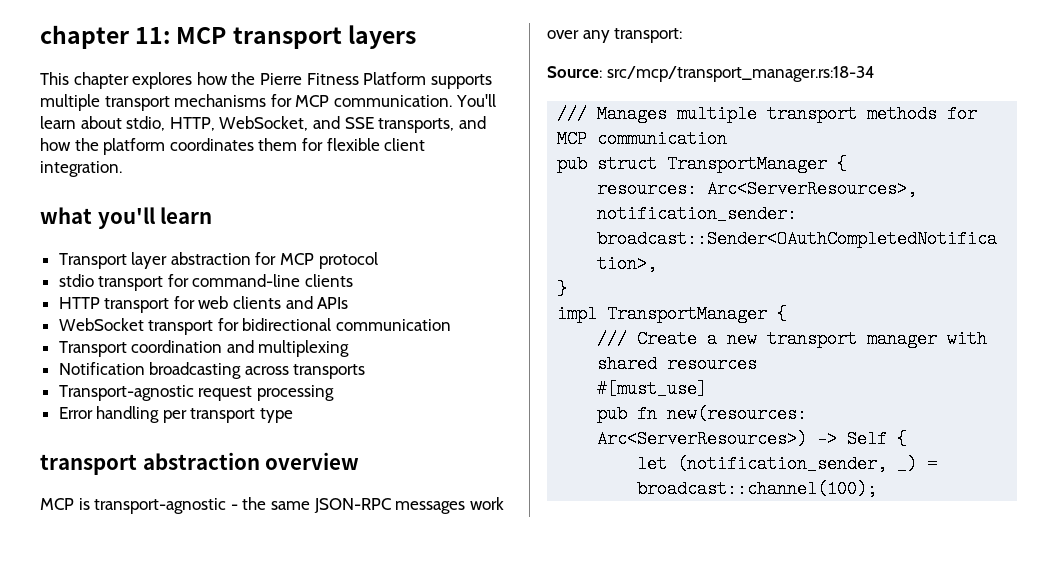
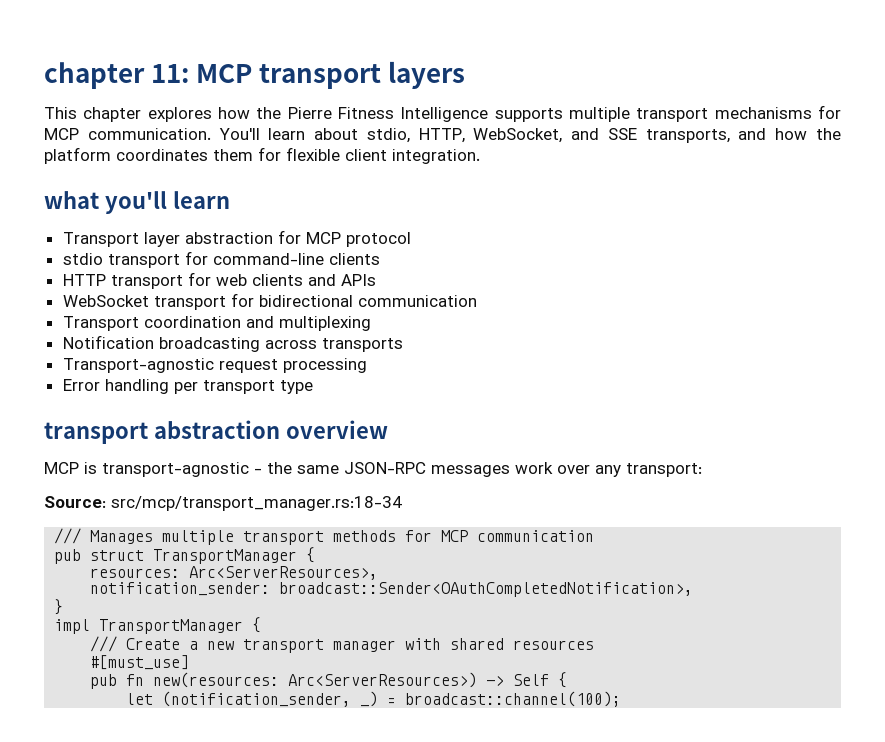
- This chapter explores how the Pierre Fitness Platform supports multiple transport mechanisms for MCP communication.
+ This chapter explores how the Pierre Fitness Intelligence supports multiple transport mechanisms for MCP communication.

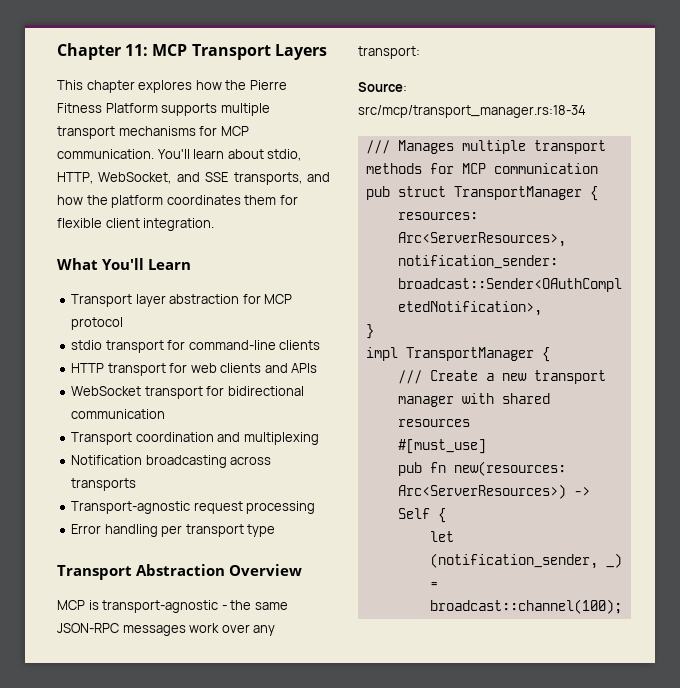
- chapter 11: MCP transport layers
+ Chapter 11: MCP Transport Layers
- This chapter explores how the Pierre Fitness Intelligence supports multiple transport mechanisms for MCP communication.
+ This chapter explores how the Pierre Fitness Platform supports multiple transport mechanisms for MCP communication.
- what you'll learn
+ What You'll Learn
- transport abstraction overview
+ Transport Abstraction Overview

